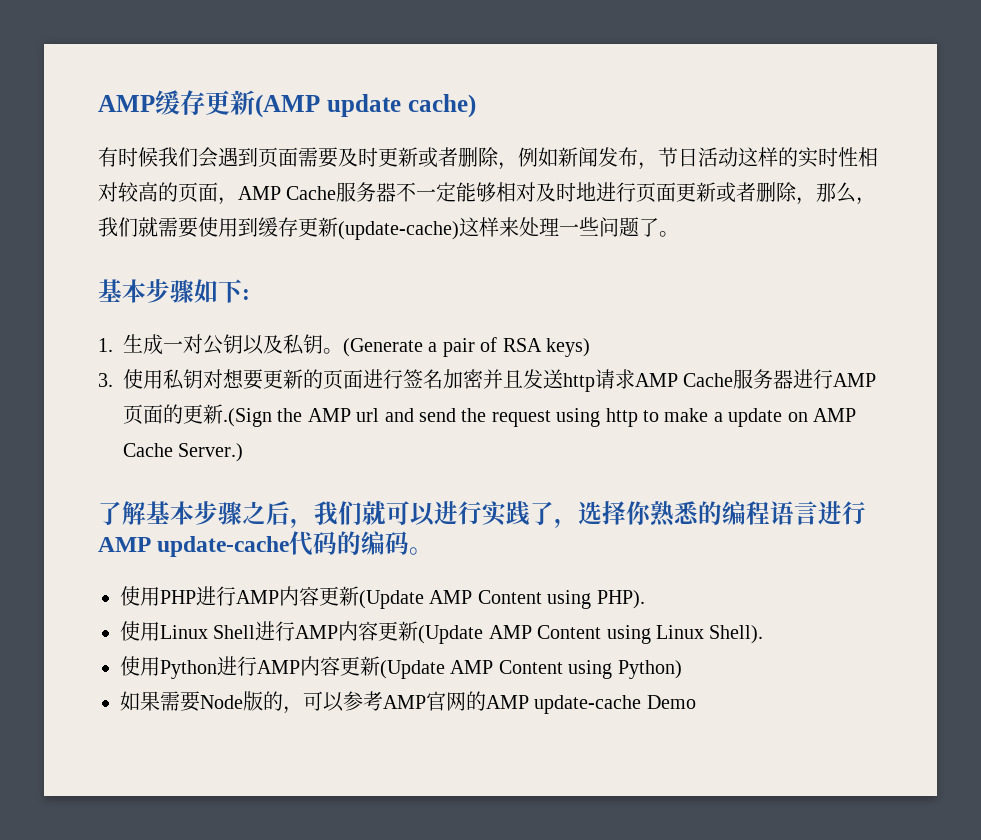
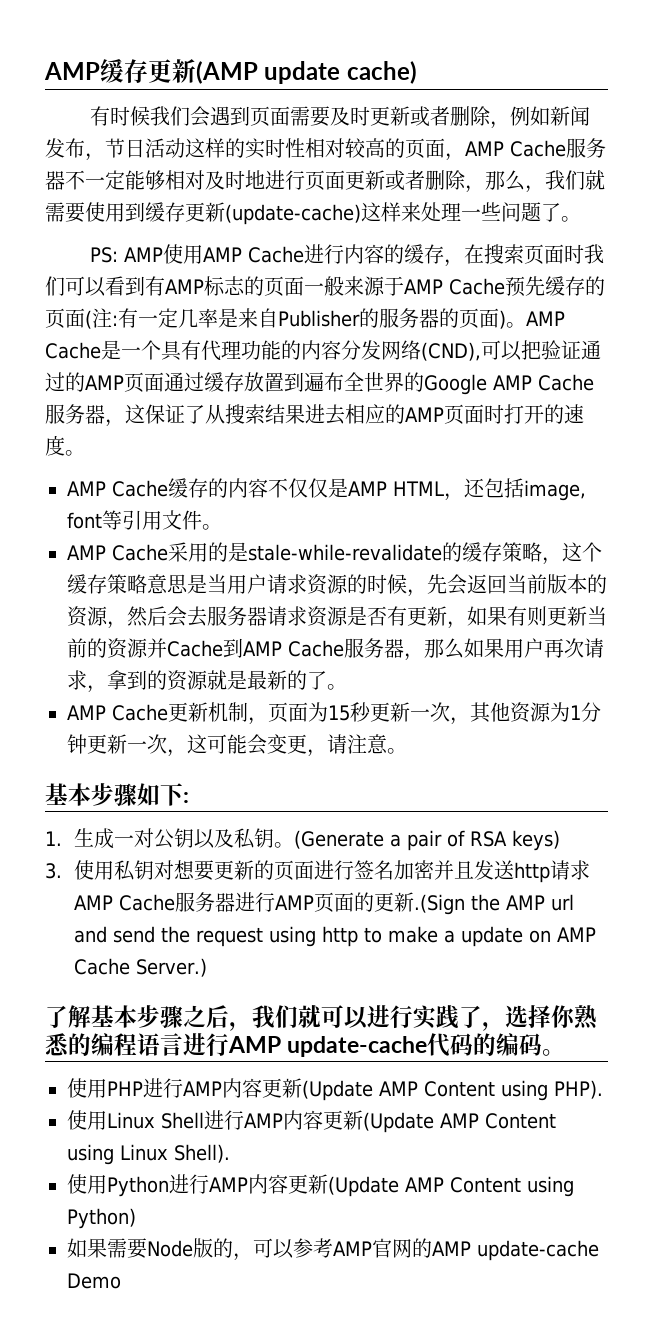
+ PS: AMP使用AMP Cache进行内容的缓存，在搜索页面时我们可以看到有AMP标志的页面一般来源于AMP Cache预先缓存的页面(注:有一定几率是来自Publisher的服务器的页面)。AMP Cache是一个具有代理功能的内容分发网络(CND),可以把验证通过的AMP页面通过缓存放置到遍布全世界的Google AMP Cache服务器，这保证了从搜索结果进去相应的AMP页面时打开的速度。
+ AMP Cache缓存的内容不仅仅是AMP HTML，还包括image, font等引用文件。
+ AMP Cache采用的是stale-while-revalidate的缓存策略，这个缓存策略意思是当用户请求资源的时候，先会返回当前版本的资源，然后会去服务器请求资源是否有更新，如果有则更新当前的资源并Cache到AMP Cache服务器，那么如果用户再次请求，拿到的资源就是最新的了。
+ AMP Cache更新机制，页面为15秒更新一次，其他资源为1分钟更新一次，这可能会变更，请注意。

